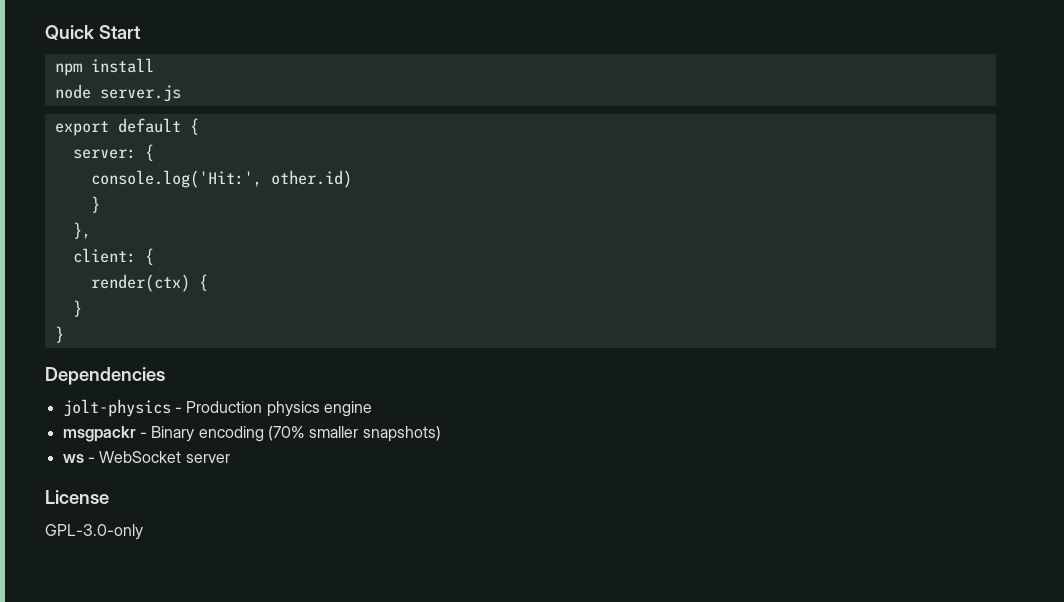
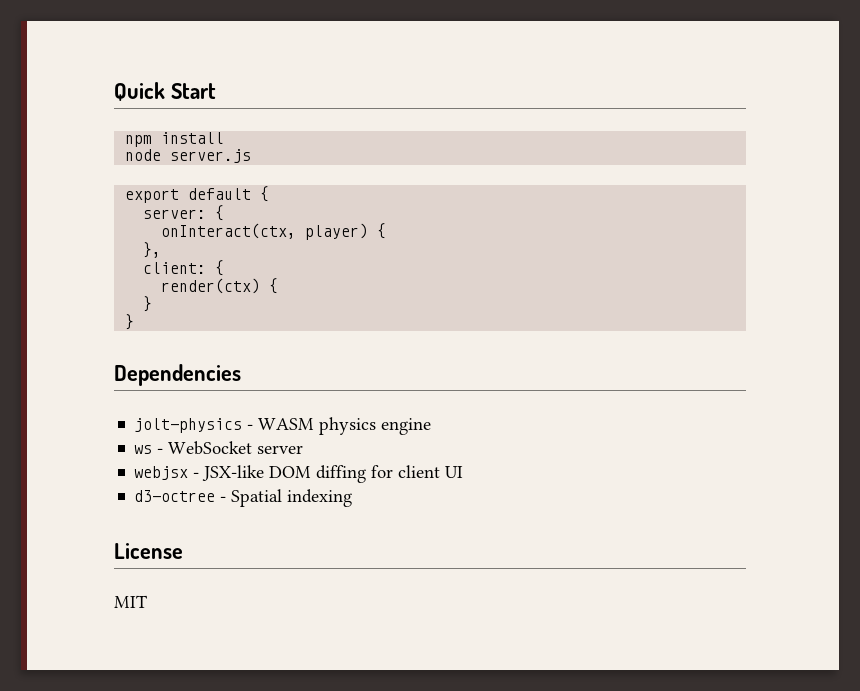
- console.log('Hit:', other.id)
- }
+ onInteract(ctx, player) {
- jolt-physics - Production physics engine
+ jolt-physics - WASM physics engine
- msgpackr - Binary encoding (70% smaller snapshots)
  ws - WebSocket server
+ webjsx - JSX-like DOM diffing for client UI
+ d3-octree - Spatial indexing
- GPL-3.0-only
+ MIT

